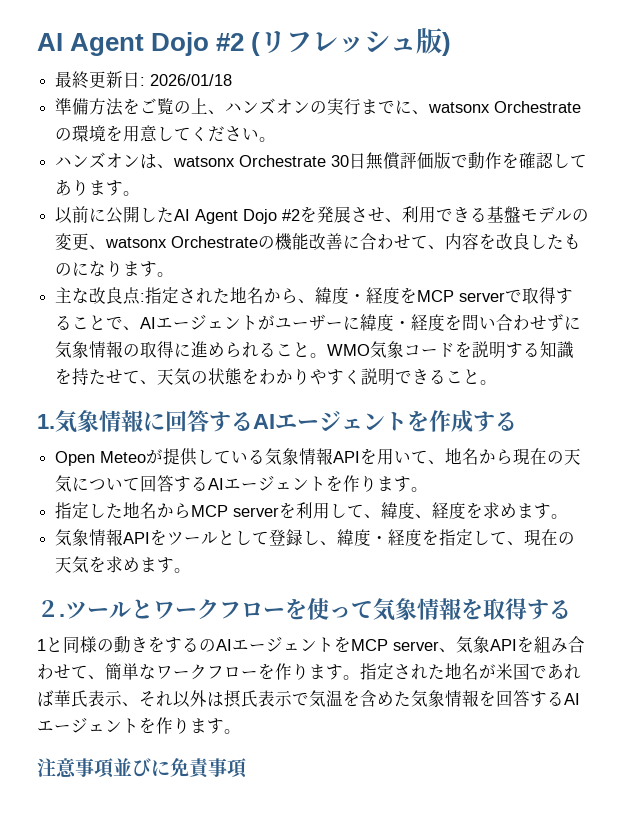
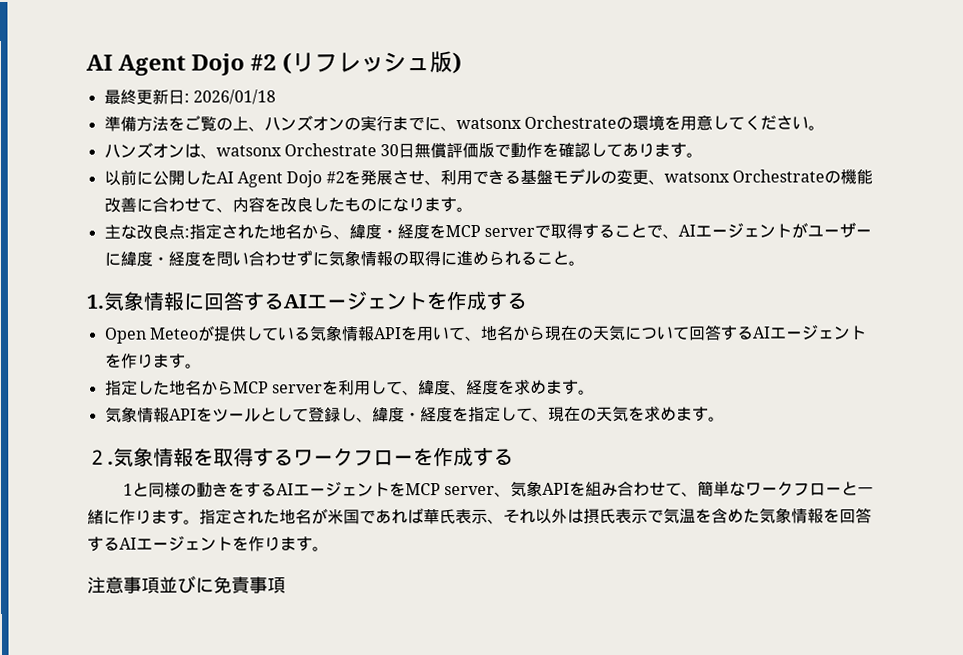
- WMO気象コードを説明する知識を持たせて、天気の状態をわかりやすく説明できること。
- ツールとワークフローを使って気象情報を取得する
+ 気象情報を取得するワークフローを作成する
- 1と同様の動きをするのAIエージェントをMCP server、気象APIを組み合わせて、簡単なワークフローを作ります。
+ 1と同様の動きをするAIエージェントをMCP server、気象APIを組み合わせて、簡単なワークフローと一緒に作ります。

